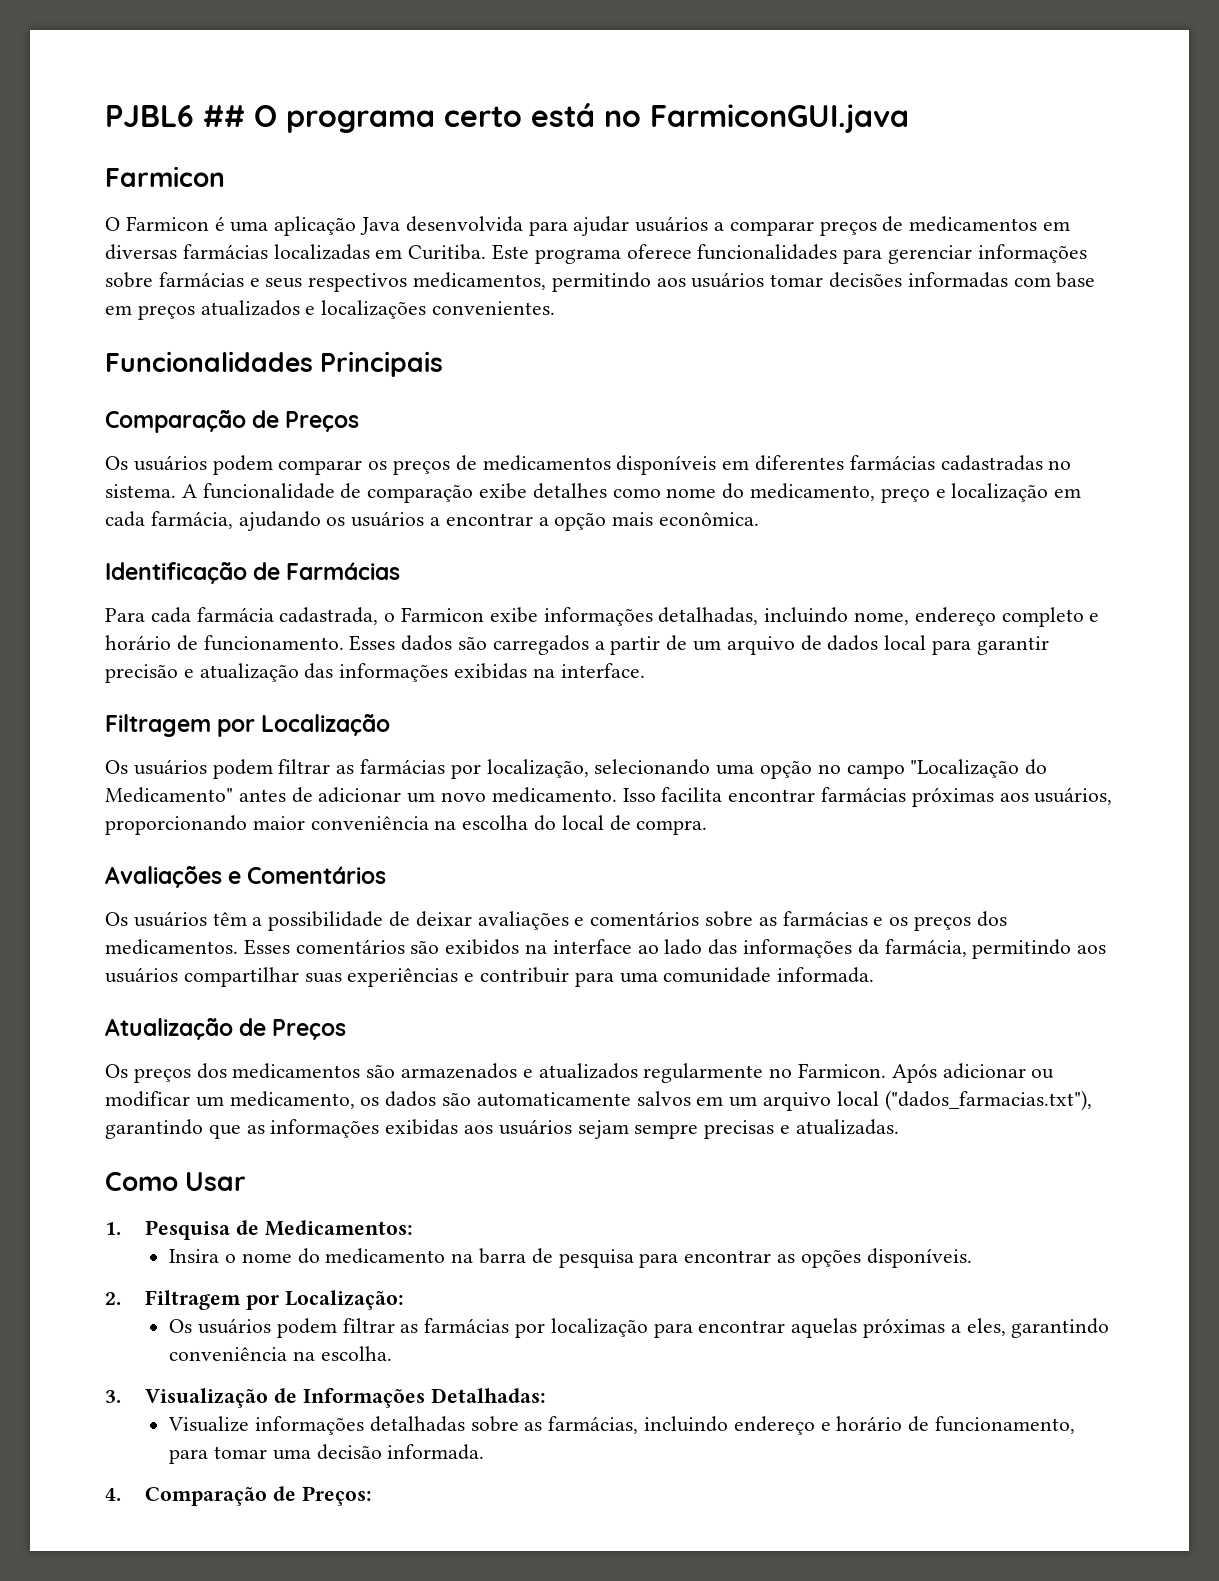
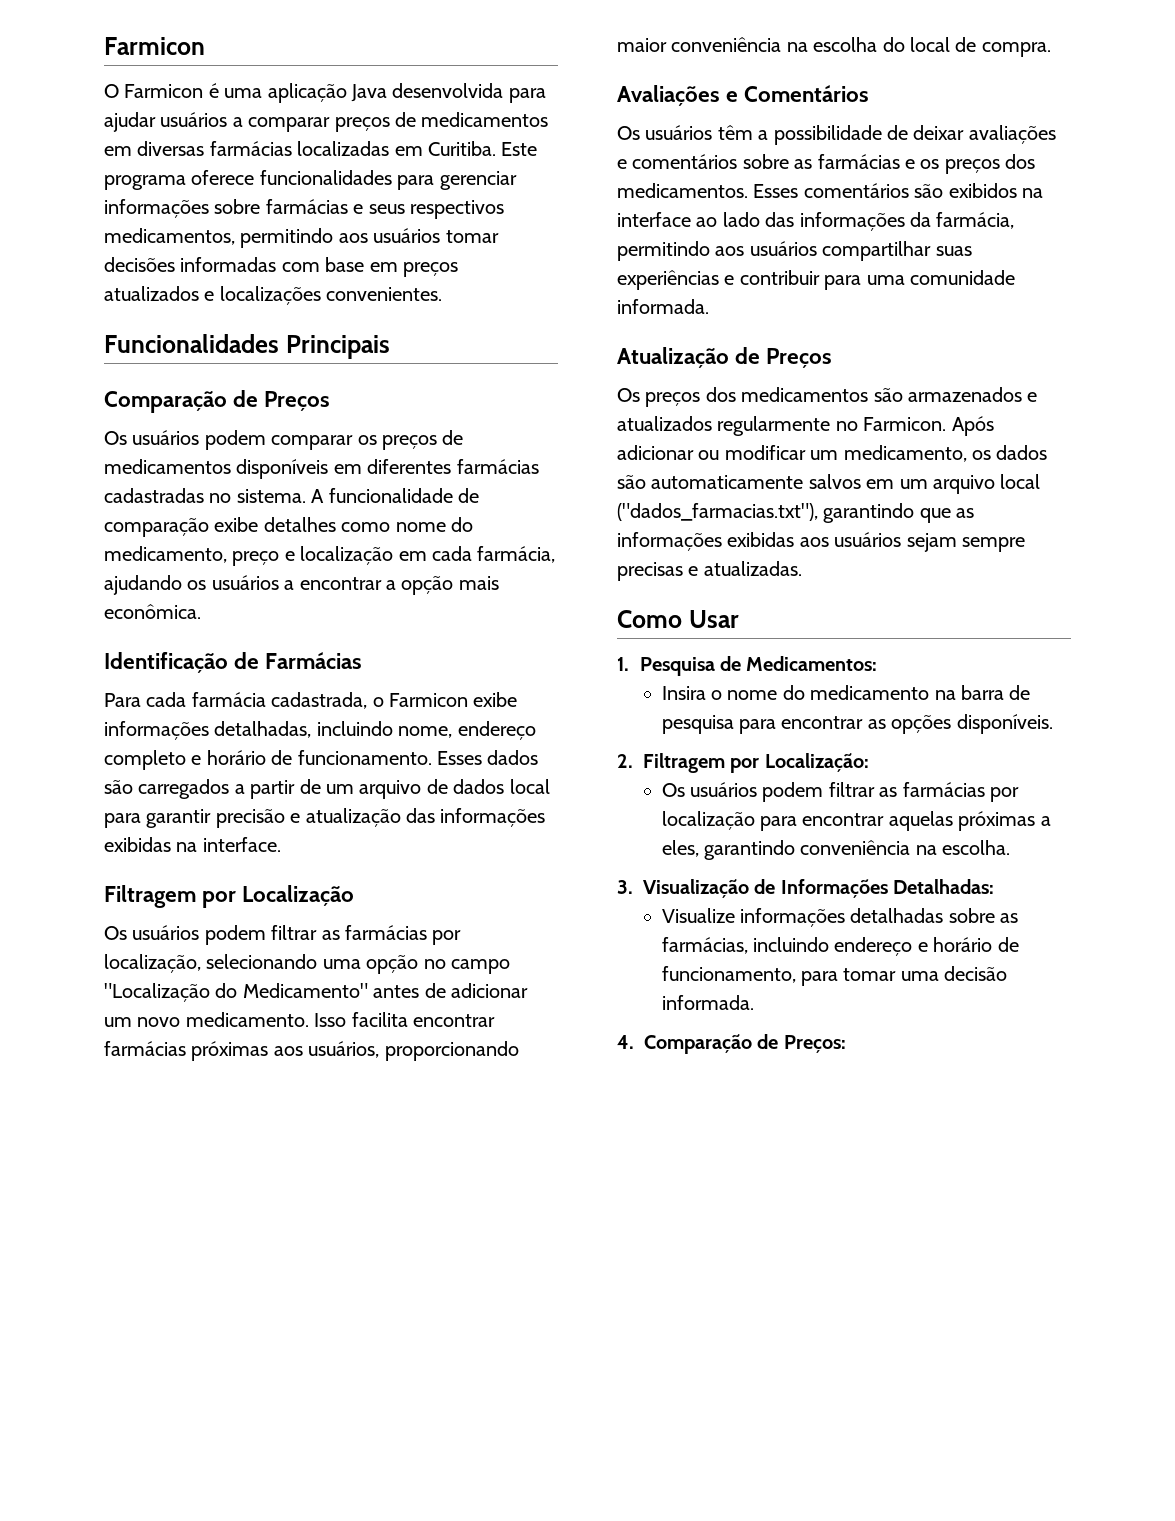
- PJBL6 ## O programa certo está no FarmiconGUI.java

